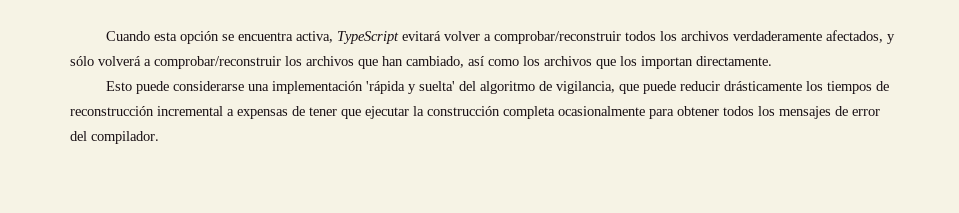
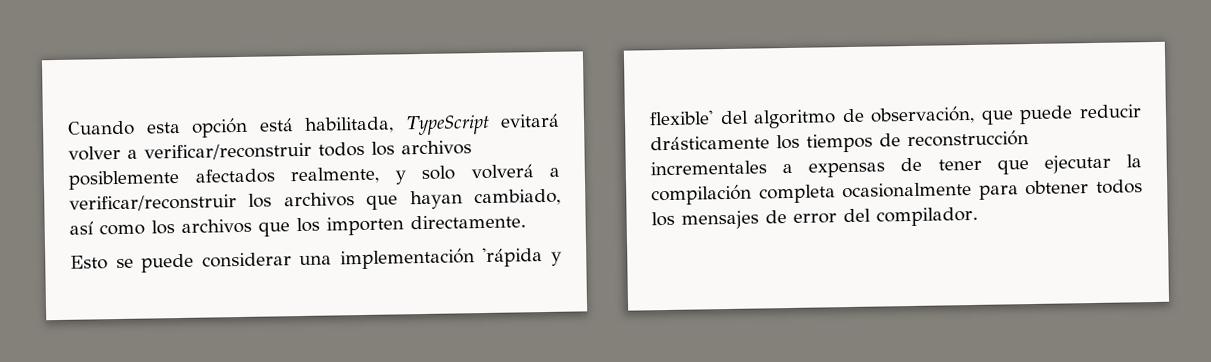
- Cuando esta opción se encuentra activa, TypeScript evitará volver a comprobar/reconstruir todos los archivos verdaderamente afectados, y sólo volverá a comprobar/reconstruir los archivos que han cambiado, así como los archivos que los importan directamente.
+ Cuando esta opción está habilitada, TypeScript evitará volver a verificar/reconstruir todos los archivos posiblemente afectados realmente, y solo volverá a verificar/reconstruir los archivos que hayan cambiado, así como los archivos que los importen directamente.
- Esto puede considerarse una implementación 'rápida y suelta' del algoritmo de vigilancia, que puede reducir drásticamente los tiempos de reconstrucción incremental a expensas de tener que ejecutar la construcción completa ocasionalmente para obtener todos los mensajes de error del compilador.
+ Esto se puede considerar una implementación 'rápida y flexible' del algoritmo de observación, que puede reducir drásticamente los tiempos de reconstrucción incrementales a expensas de tener que ejecutar la compilación completa ocasionalmente para obtener todos los mensajes de error del compilador.

